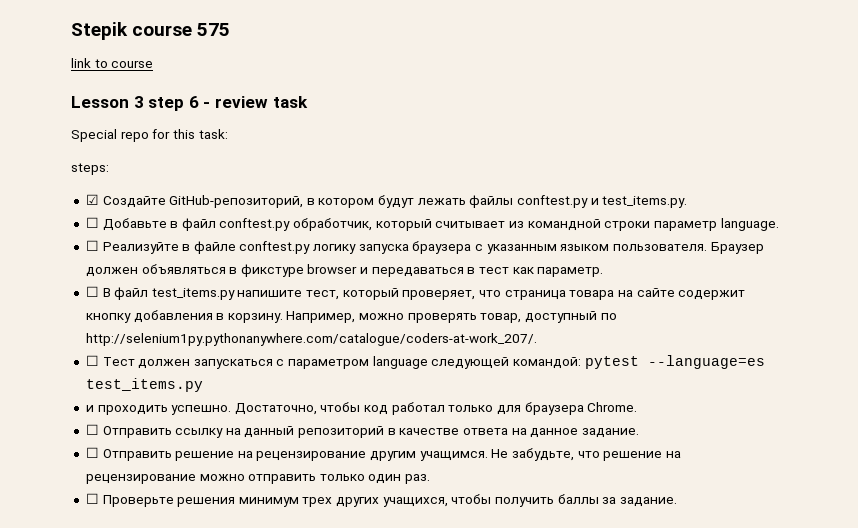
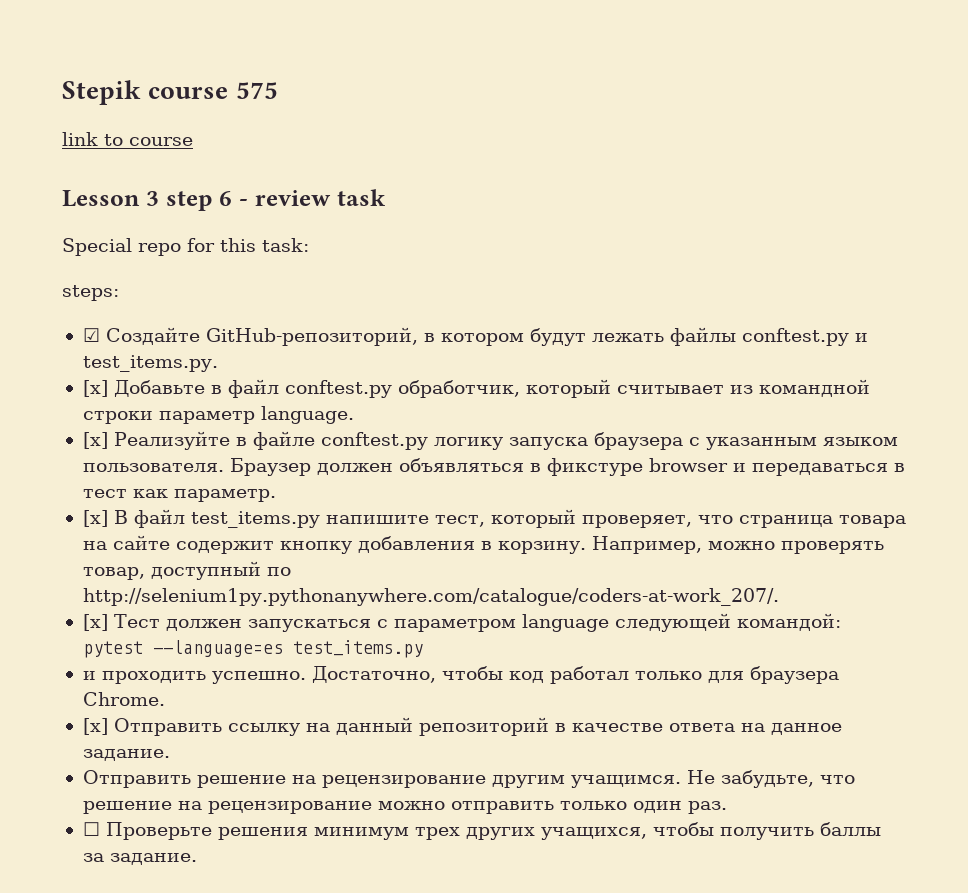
- ☐ Добавьте в файл conftest.py обработчик, который считывает из командной строки параметр language.
+ [х] Добавьте в файл conftest.py обработчик, который считывает из командной строки параметр language.
- ☐ Реализуйте в файле conftest.py логику запуска браузера с указанным языком пользователя.
+ [х] Реализуйте в файле conftest.py логику запуска браузера с указанным языком пользователя.
- ☐ В файл test_items.py напишите тест, который проверяет, что страница товара на сайте содержит кнопку добавления в корзину.
+ [х] В файл test_items.py напишите тест, который проверяет, что страница товара на сайте содержит кнопку добавления в корзину.
- ☐ Тест должен запускаться с параметром language следующей командой: pytest --language=es test_items.py
+ [х] Тест должен запускаться с параметром language следующей командой: pytest --language=es test_items.py
- ☐ Отправить ссылку на данный репозиторий в качестве ответа на данное задание.
+ [х] Отправить ссылку на данный репозиторий в качестве ответа на данное задание.
- ☐ Отправить решение на рецензирование другим учащимся.
+ Отправить решение на рецензирование другим учащимся.

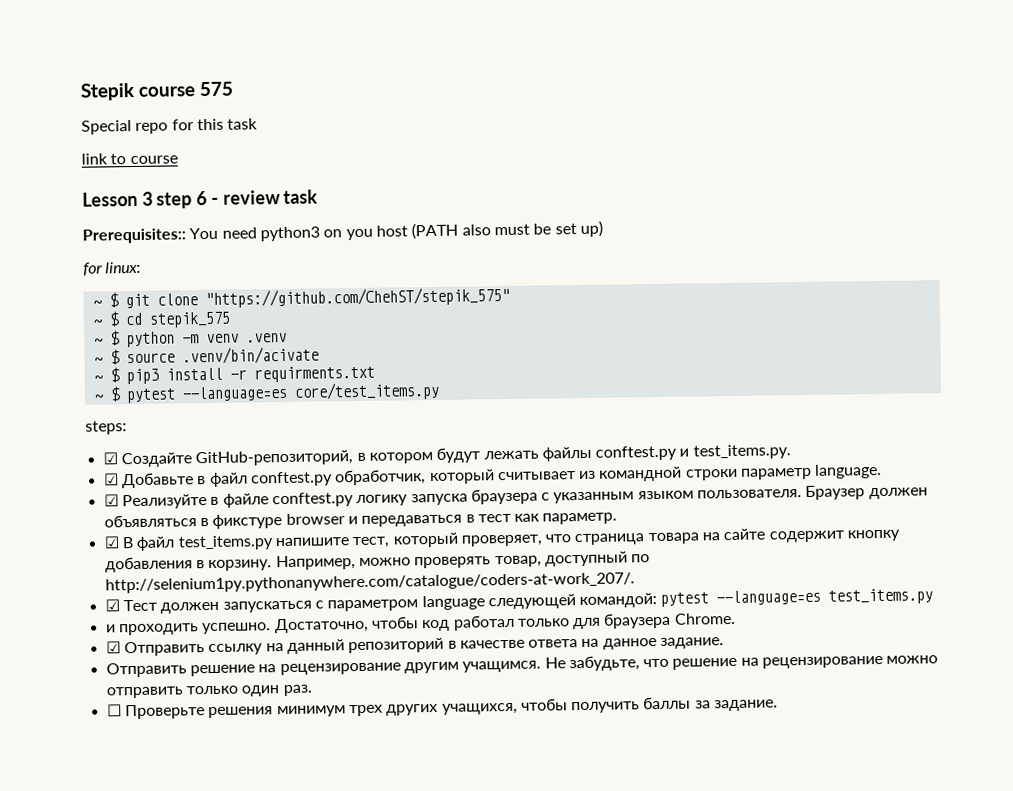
+ Special repo for this task
- Special repo for this task:
+ Prerequisites:: You need python3 on you host (PATH also must be set up)
+ for linux:
+ ~ $ git clone "https://github.com/ChehST/stepik_575"
+ ~ $ cd stepik_575
+ ~ $ python -m venv .venv
+ ~ $ source .venv/bin/acivate
+ ~ $ pip3 install -r requirments.txt
+ ~ $ pytest --language=es core/test_items.py
- [х] Добавьте в файл conftest.py обработчик, который считывает из командной строки параметр language.
+ ☑ Добавьте в файл conftest.py обработчик, который считывает из командной строки параметр language.
- [х] Реализуйте в файле conftest.py логику запуска браузера с указанным языком пользователя.
+ ☑ Реализуйте в файле conftest.py логику запуска браузера с указанным языком пользователя.
- [х] В файл test_items.py напишите тест, который проверяет, что страница товара на сайте содержит кнопку добавления в корзину.
+ ☑ В файл test_items.py напишите тест, который проверяет, что страница товара на сайте содержит кнопку добавления в корзину.
- [х] Тест должен запускаться с параметром language следующей командой: pytest --language=es test_items.py
+ ☑ Тест должен запускаться с параметром language следующей командой: pytest --language=es test_items.py
- [х] Отправить ссылку на данный репозиторий в качестве ответа на данное задание.
+ ☑ Отправить ссылку на данный репозиторий в качестве ответа на данное задание.

